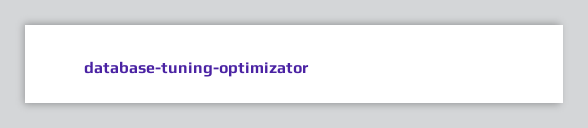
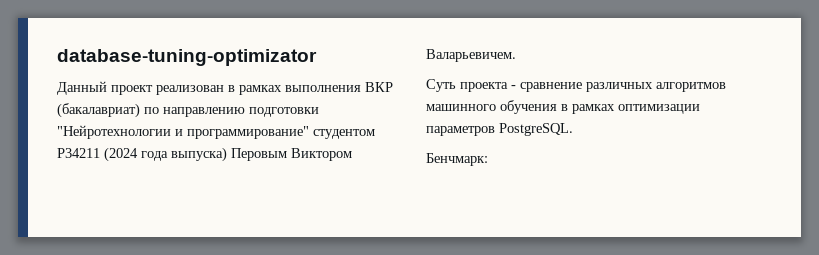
+ Данный проект реализован в рамках выполнения ВКР (бакалавриат) по направлению подготовки "Нейротехнологии и программирование" студентом P34211 (2024 года выпуска) Перовым Виктором Валарьевичем.
+ Суть проекта - сравнение различных алгоритмов машинного обучения в рамках оптимизации параметров PostgreSQL.
+ Бенчмарк:

